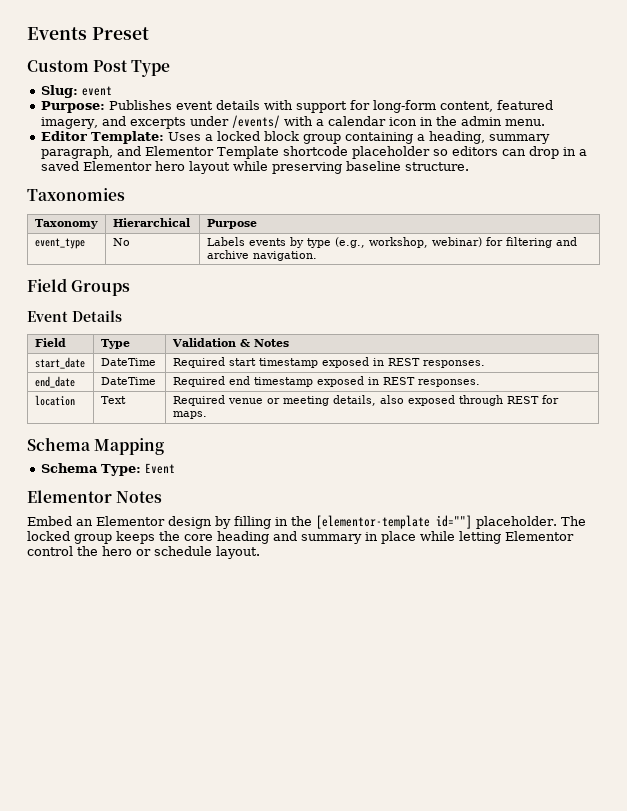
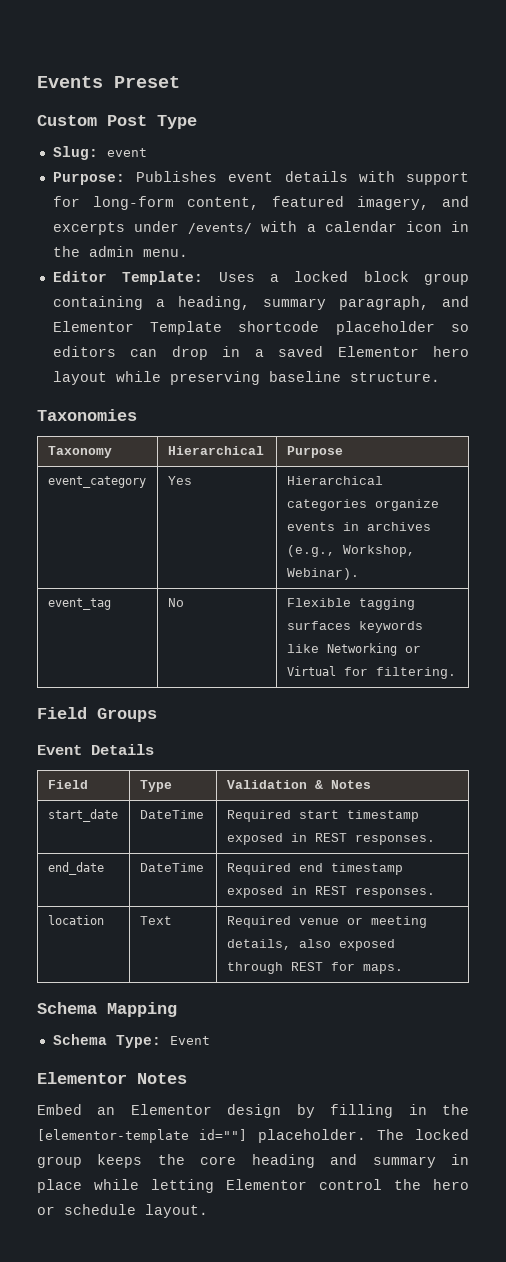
- event_type | No | Labels events by type (e.g., workshop, webinar) for filtering and archive navigation.
+ event_category | Yes | Hierarchical categories organize events in archives (e.g., Workshop, Webinar).
+ event_tag | No | Flexible tagging surfaces keywords like Networking or Virtual for filtering.

